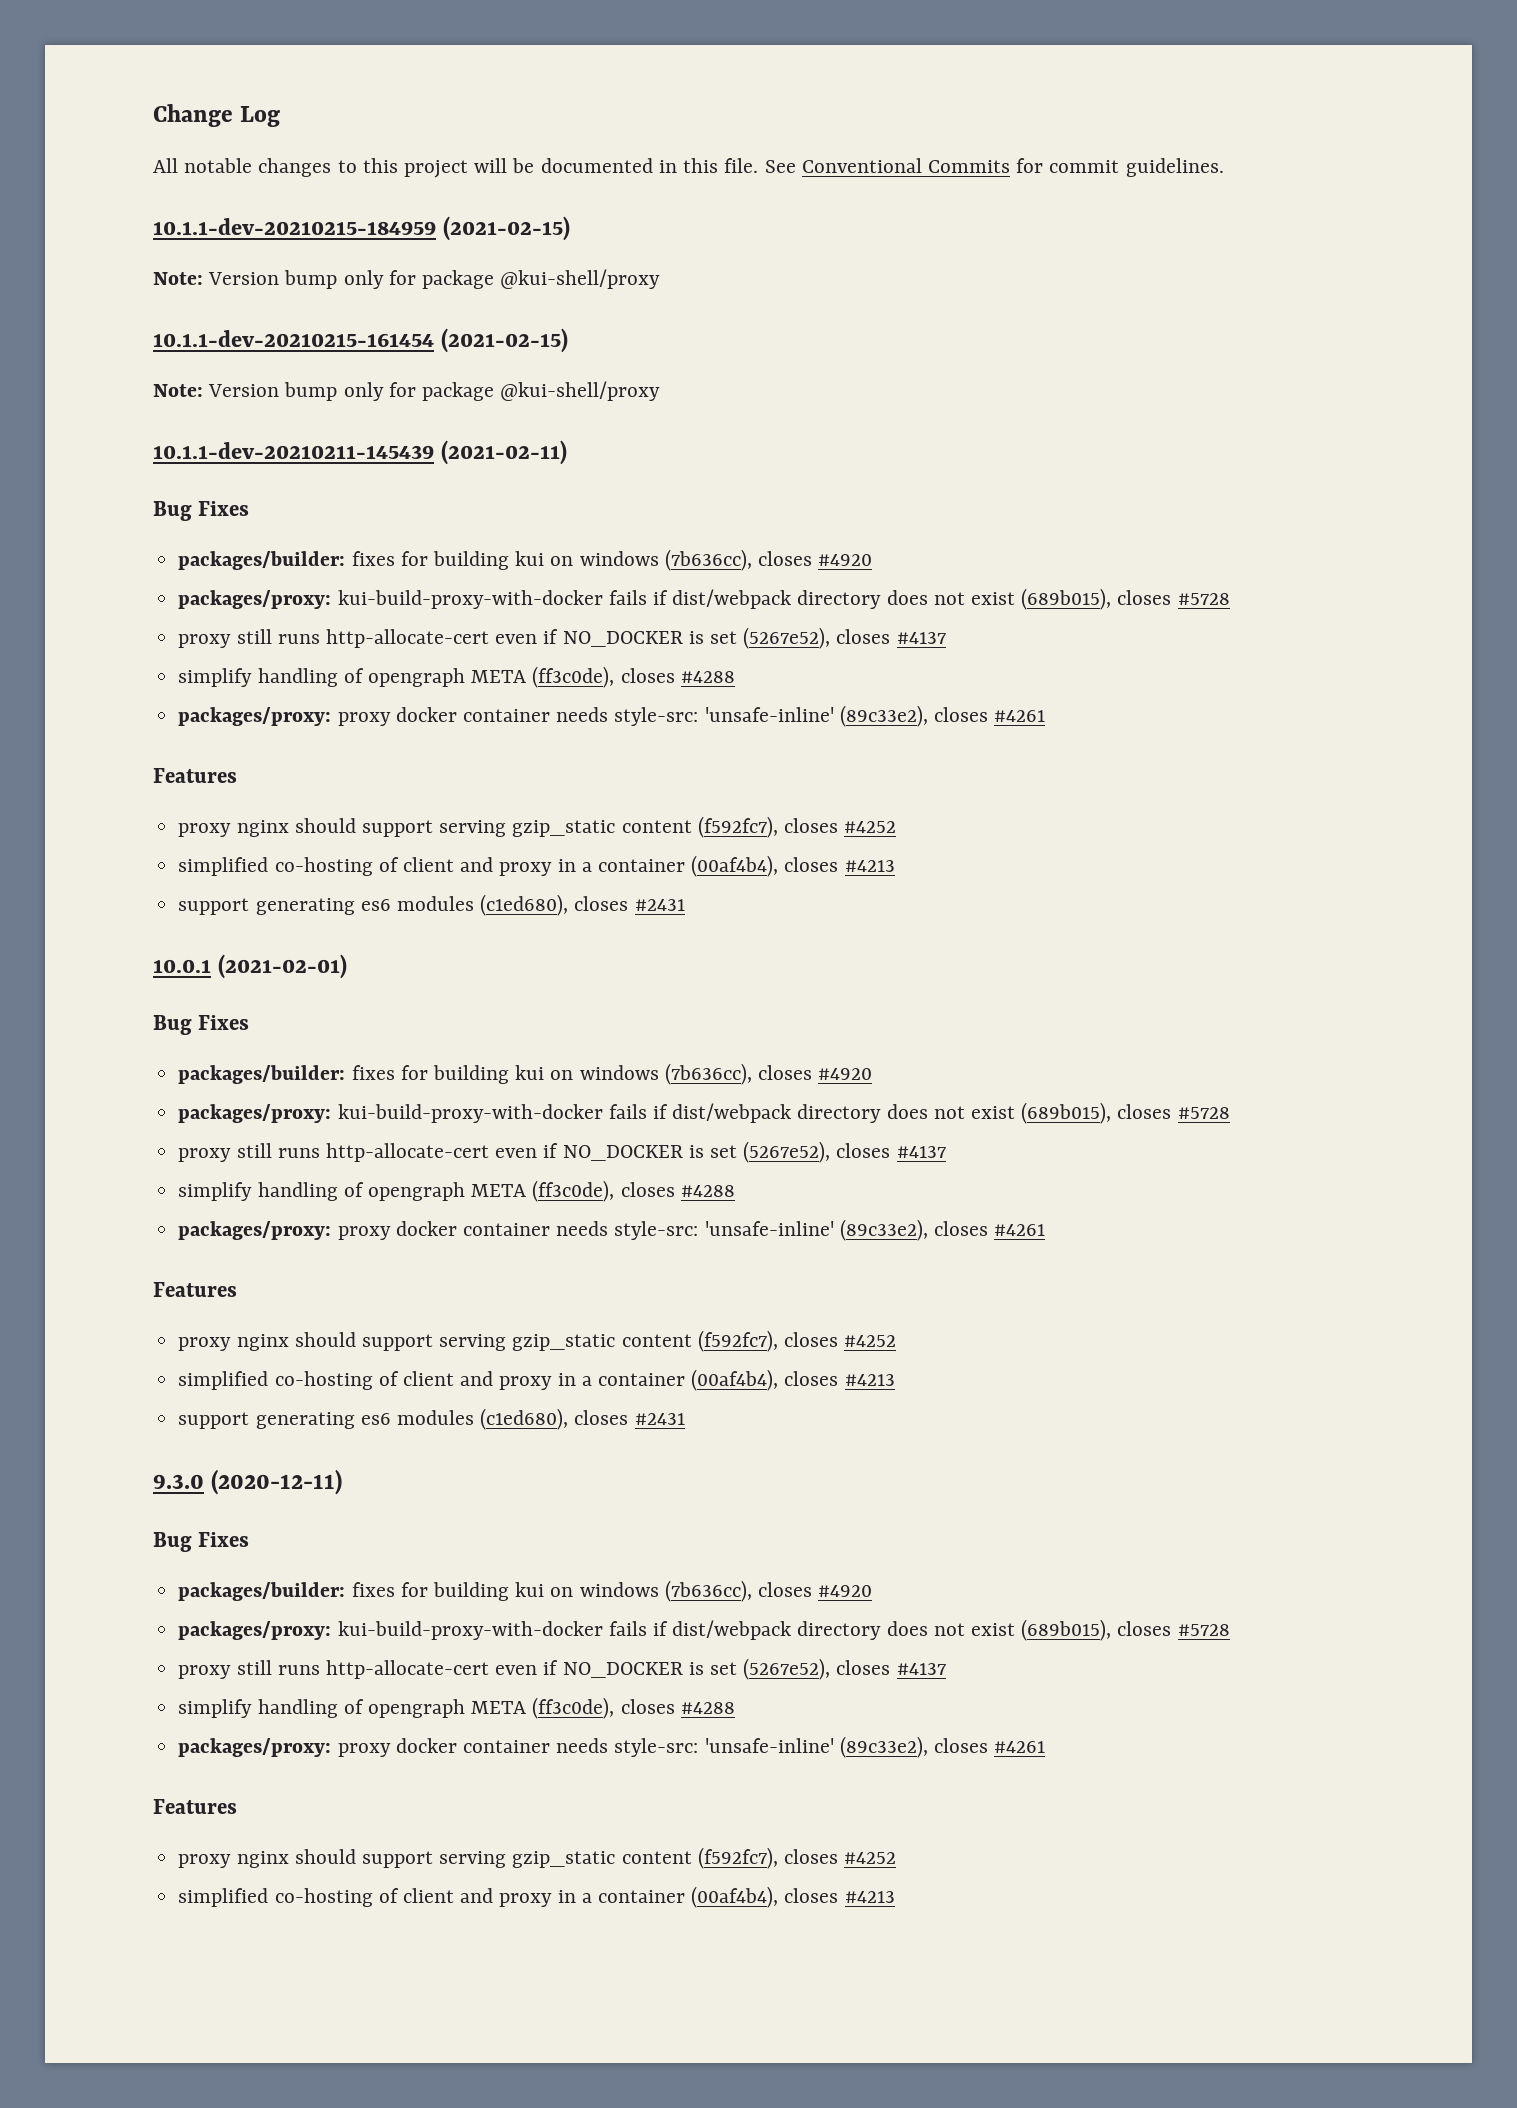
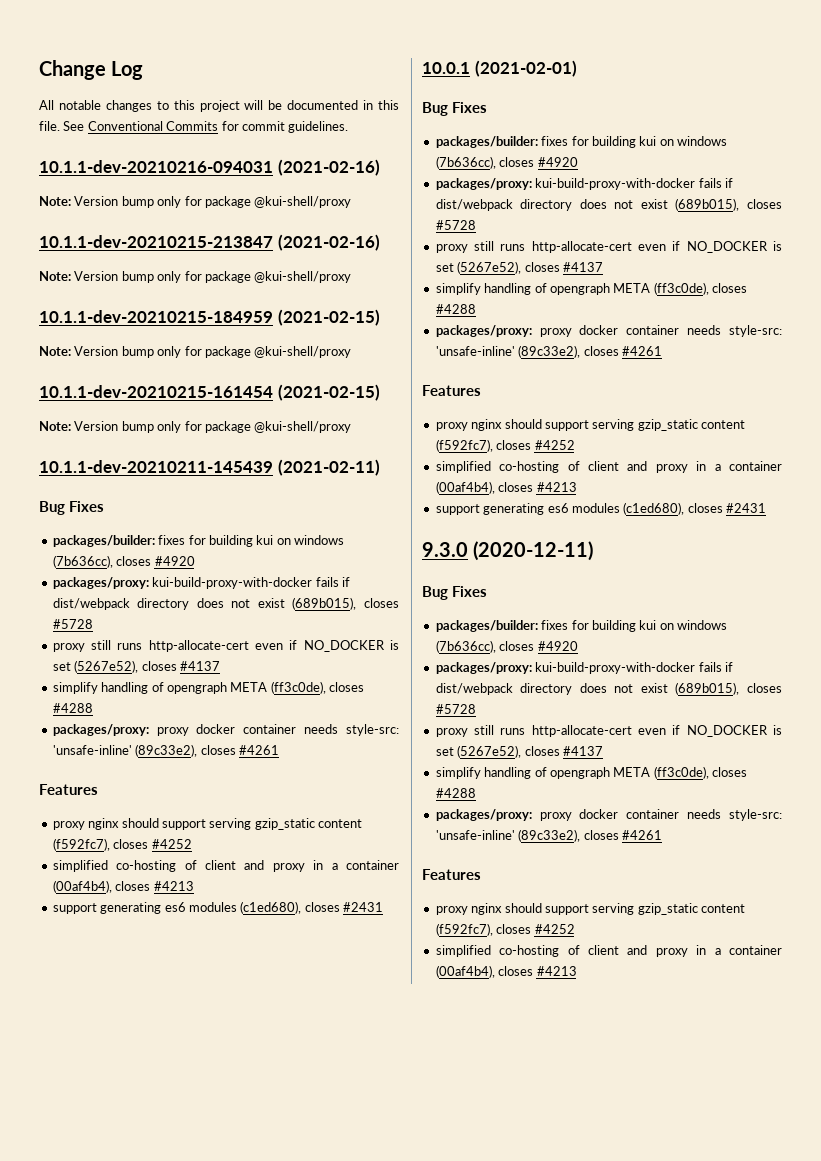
+ 10.1.1-dev-20210216-094031 (2021-02-16)
+ Note: Version bump only for package @kui-shell/proxy
+ 10.1.1-dev-20210215-213847 (2021-02-16)
+ Note: Version bump only for package @kui-shell/proxy

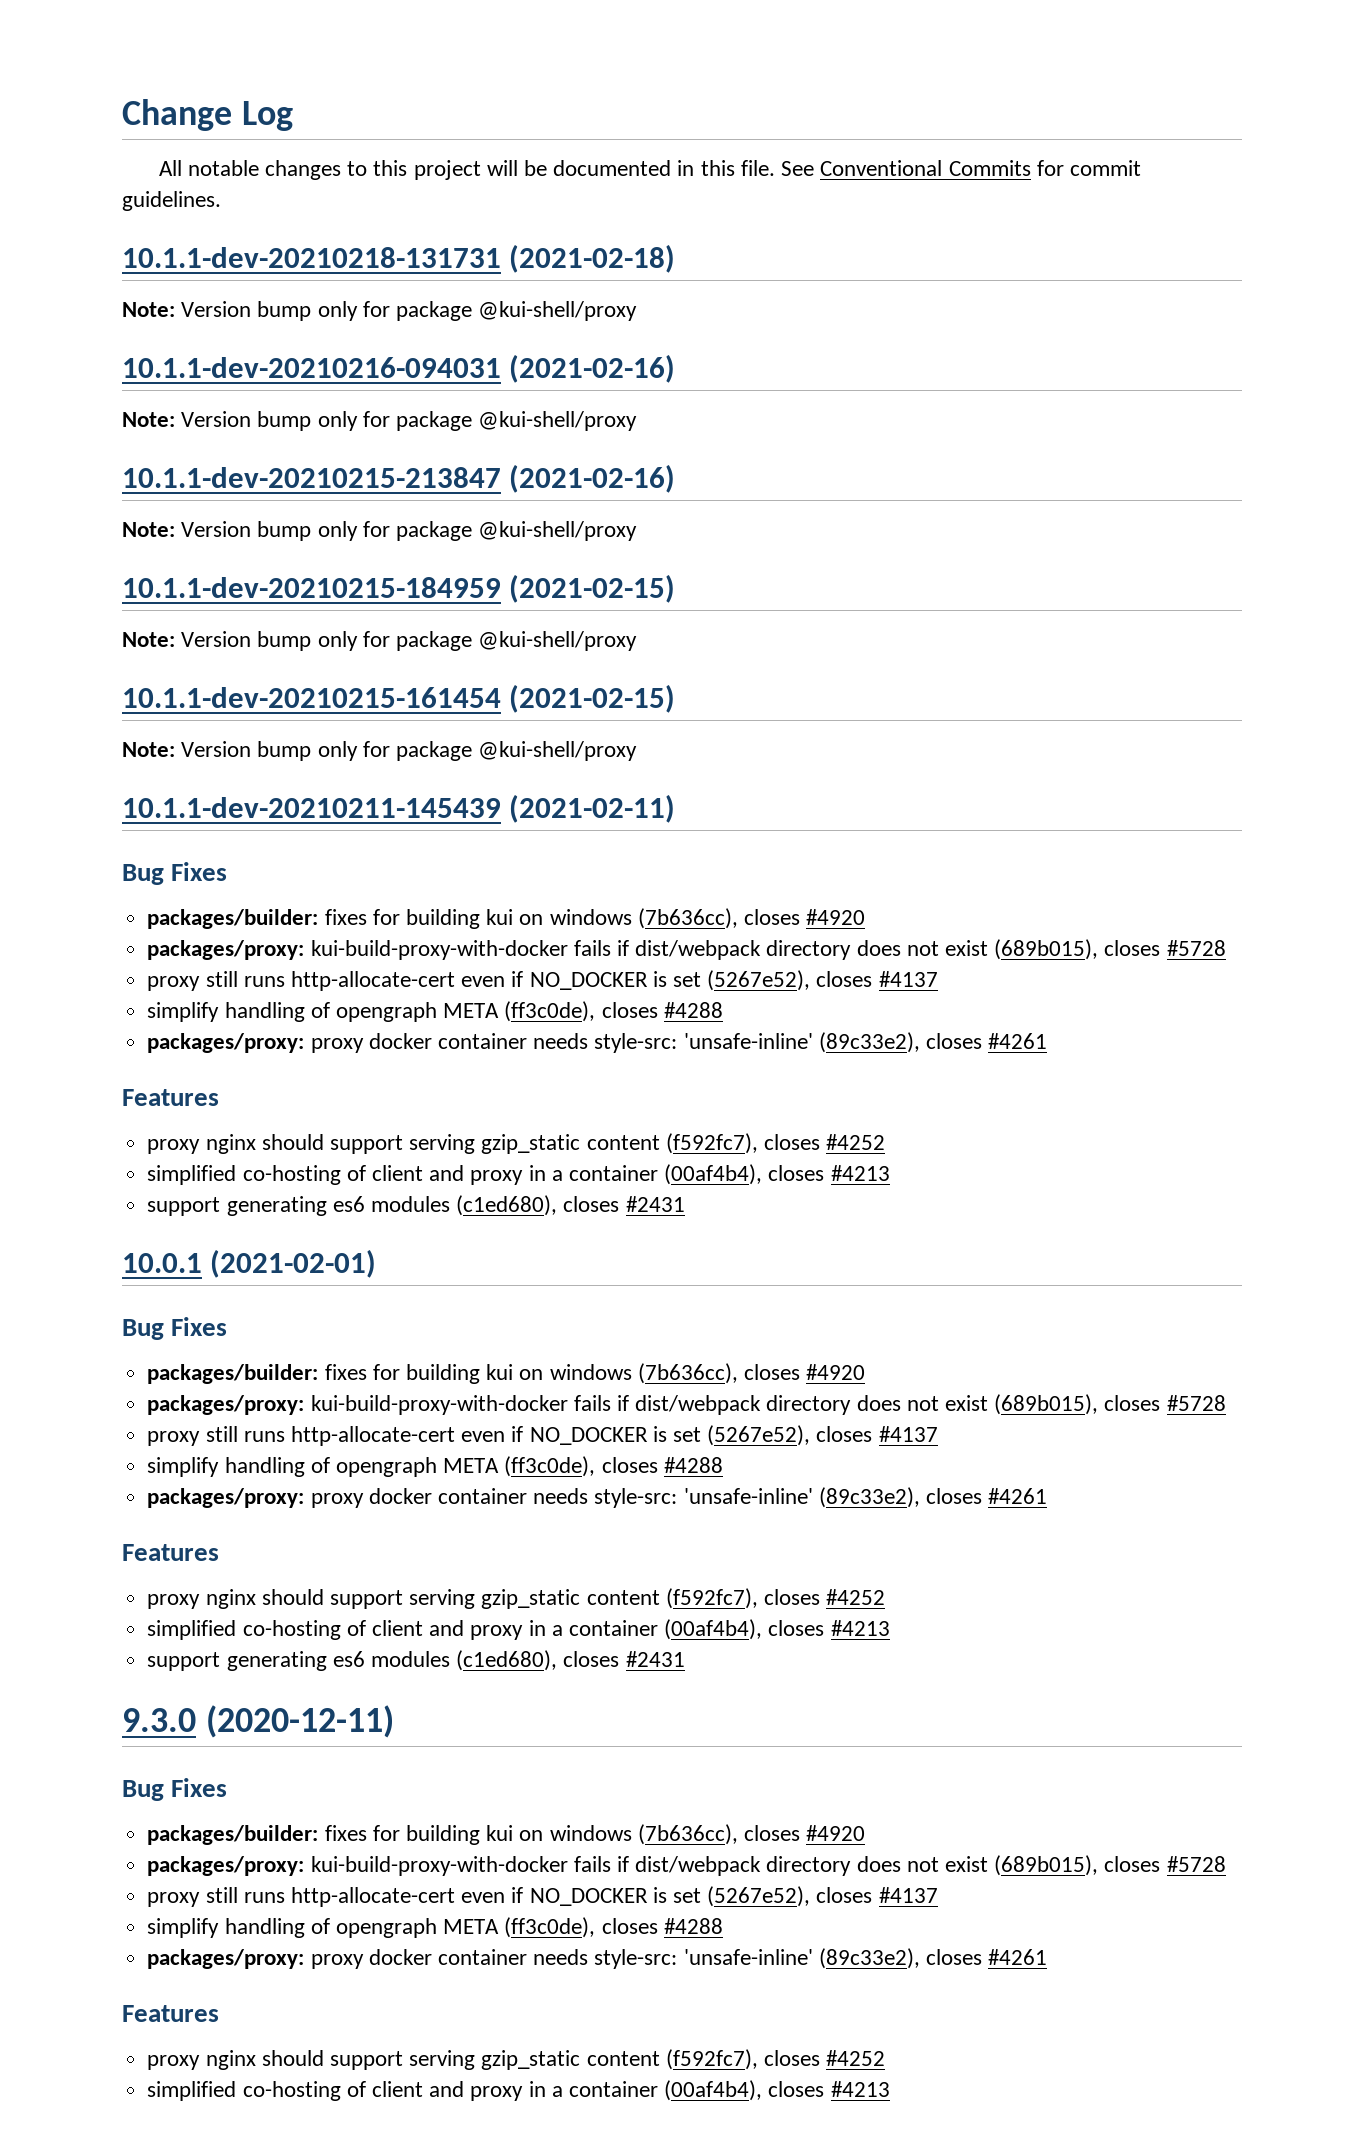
+ 10.1.1-dev-20210218-131731 (2021-02-18)
+ Note: Version bump only for package @kui-shell/proxy

